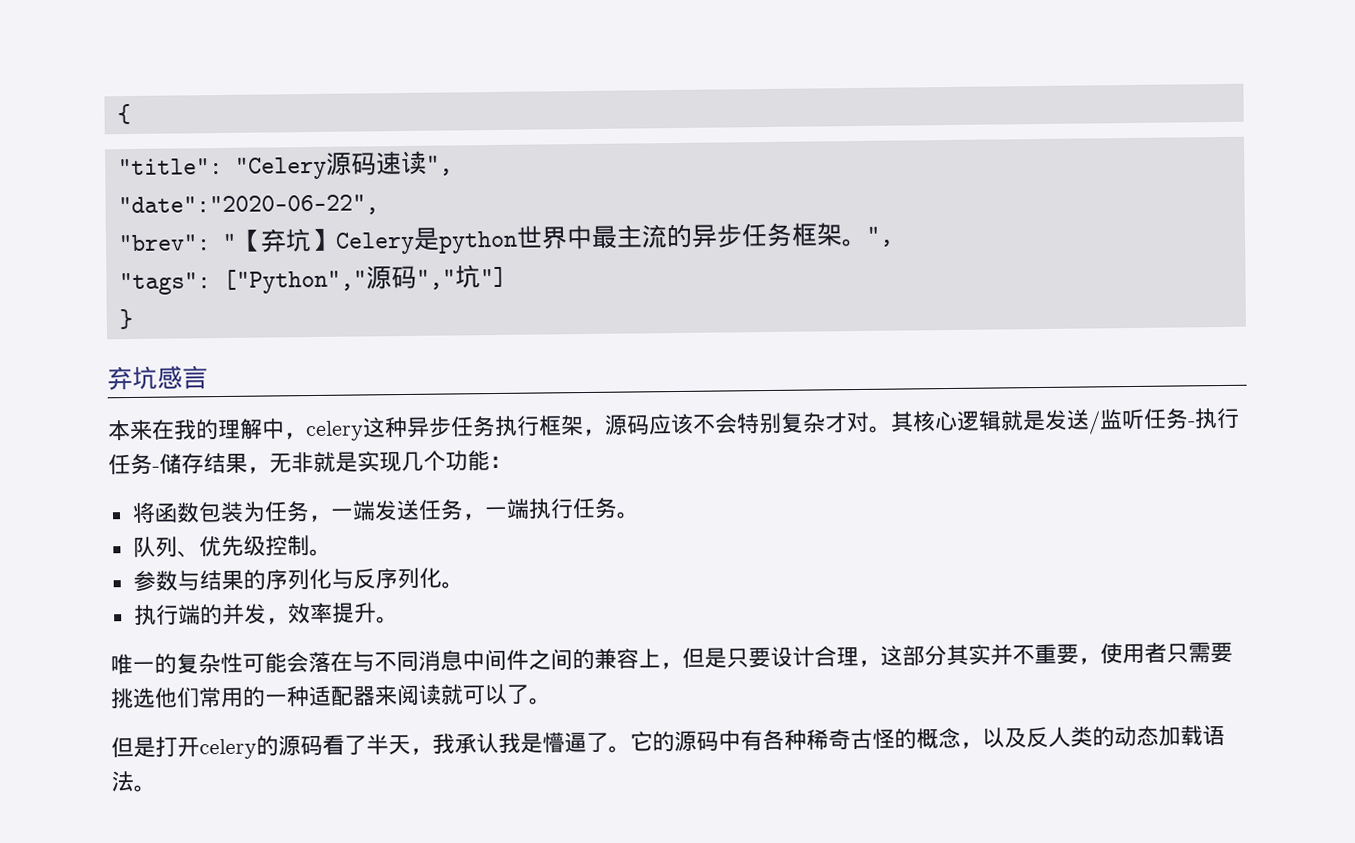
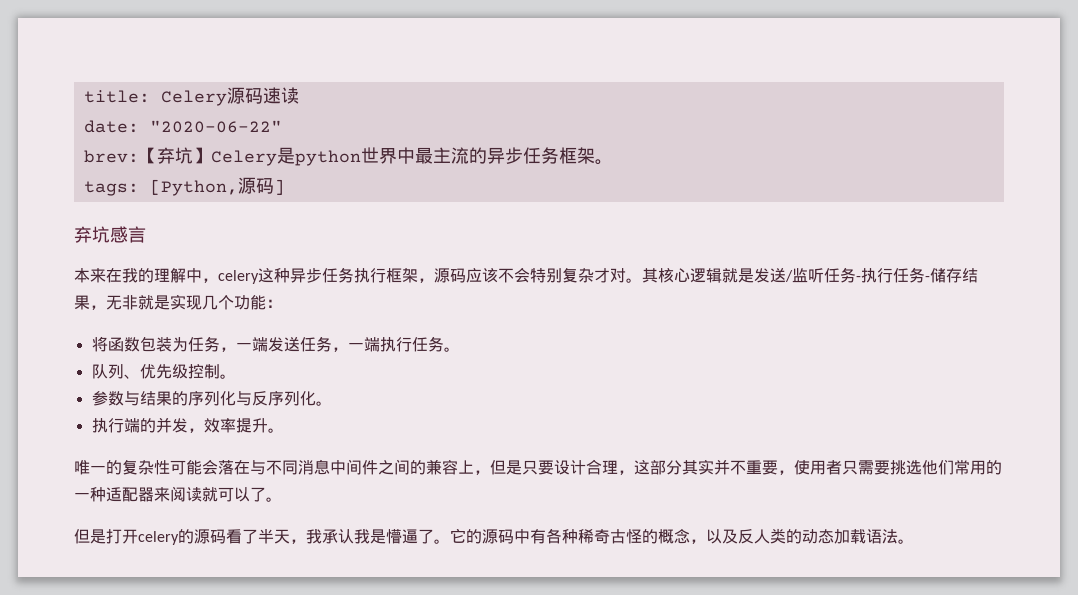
- {
- "title": "Celery源码速读",
- "date":"2020-06-22",
- "brev": "【弃坑】Celery是python世界中最主流的异步任务框架。",
- "tags": ["Python","源码","坑"]
- }
+ title: Celery源码速读
+ date: "2020-06-22"
+ brev:【弃坑】Celery是python世界中最主流的异步任务框架。
+ tags: [Python,源码]

